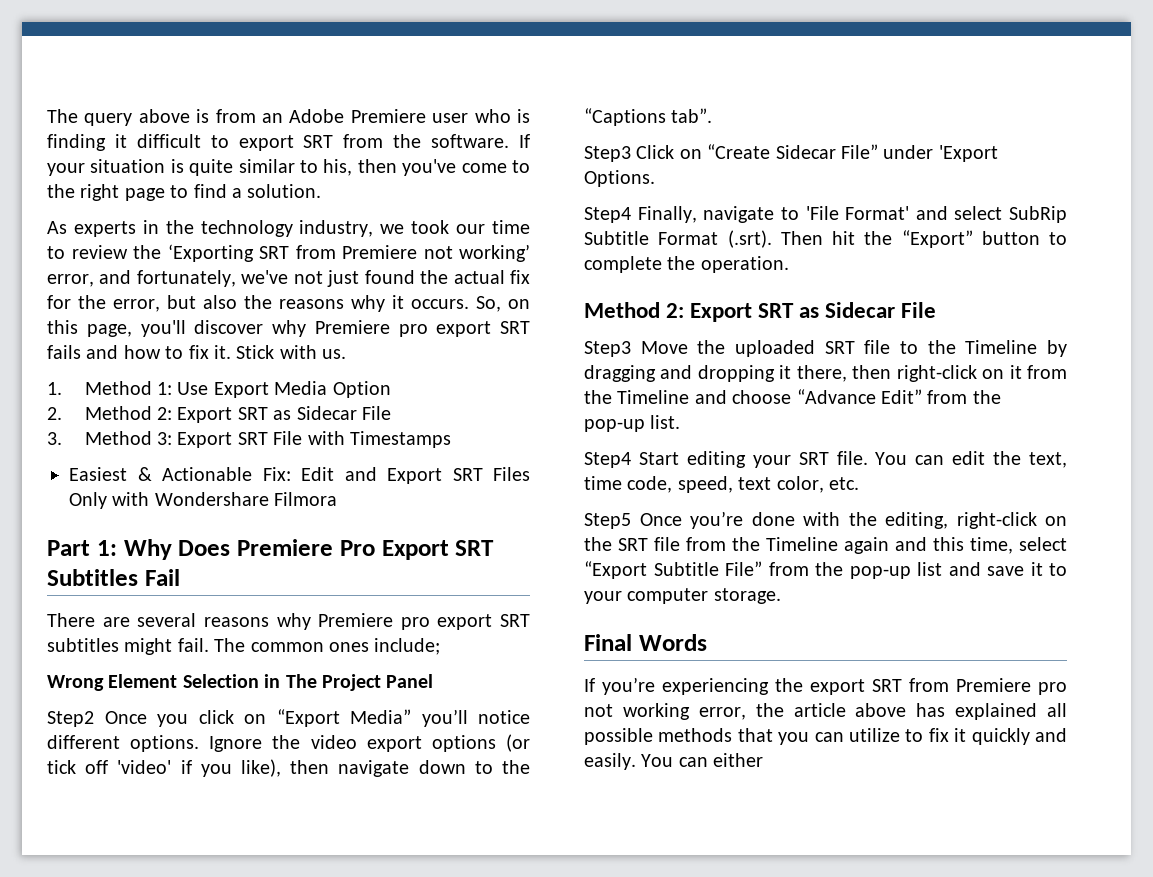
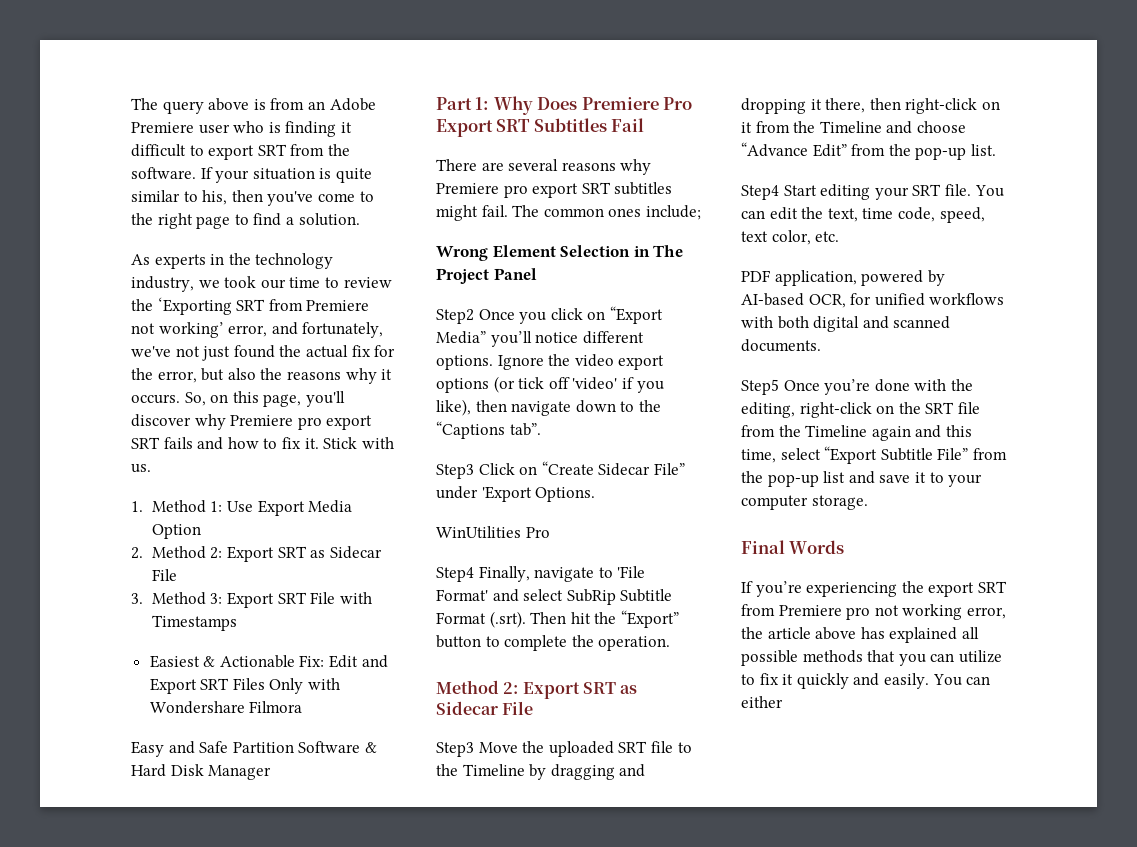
+ Easy and Safe Partition Software & Hard Disk Manager
+ WinUtilities Pro
+ PDF application, powered by AI-based OCR, for unified workflows with both digital and scanned documents.

